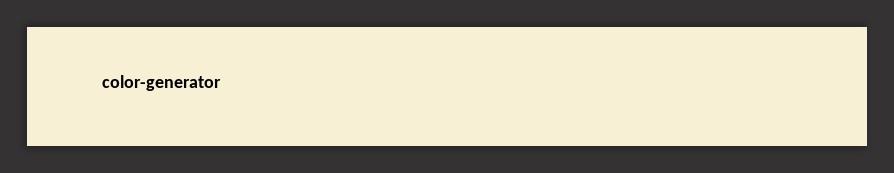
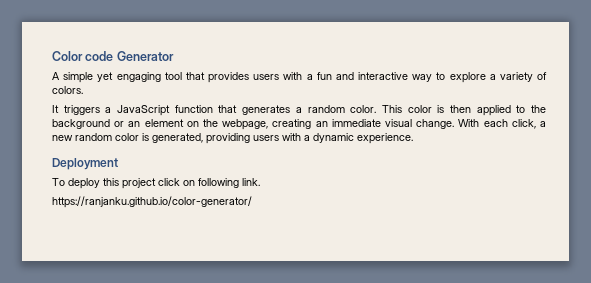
- color-generator
+ Color code Generator
+ A simple yet engaging tool that provides users with a fun and interactive way to explore a variety of colors.
+ It triggers a JavaScript function that generates a random color. This color is then applied to the background or an element on the webpage, creating an immediate visual change. With each click, a new random color is generated, providing users with a dynamic experience.
+ Deployment
+ To deploy this project click on following link.
+ https://ranjanku.github.io/color-generator/

